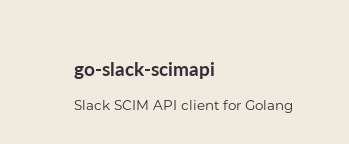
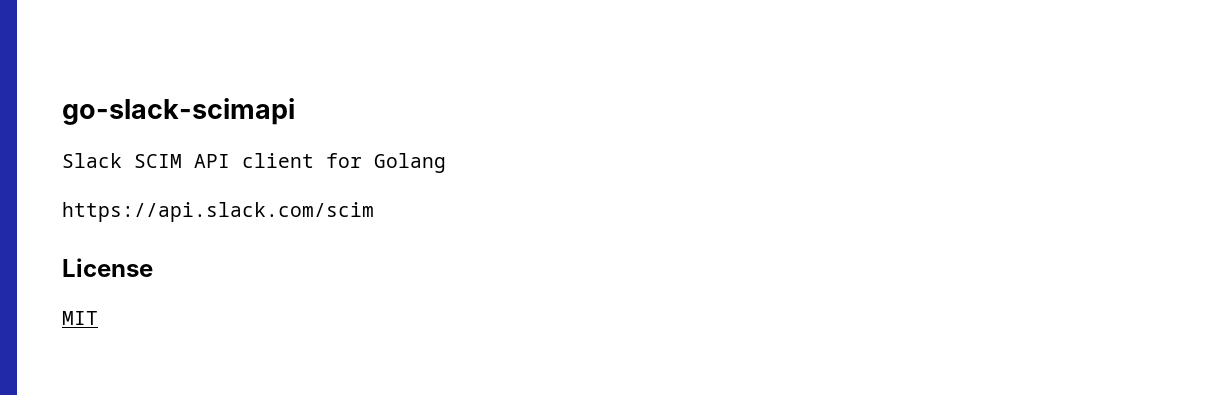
+ https://api.slack.com/scim
+ License
+ MIT

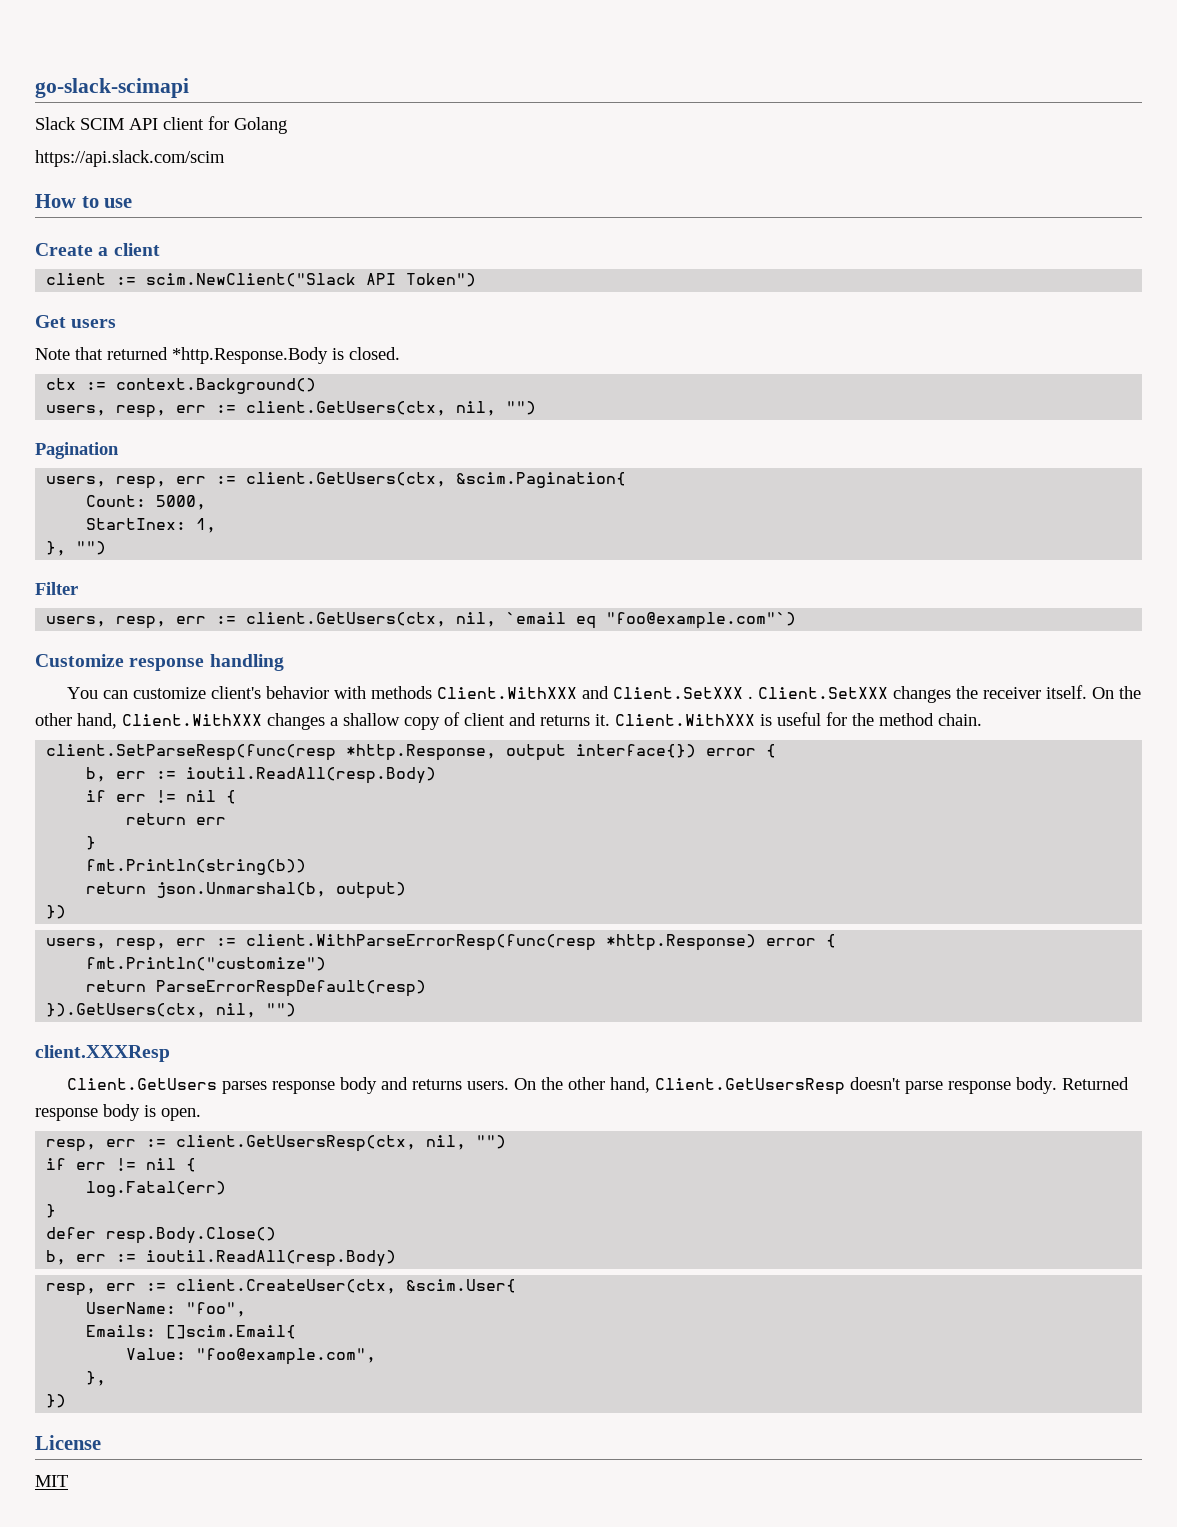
+ How to use
+ Create a client
+ client := scim.NewClient("Slack API Token")
+ Get users
+ Note that returned *http.Response.Body is closed.
+ ctx := context.Background()
+ users, resp, err := client.GetUsers(ctx, nil, "")
+ Pagination
+ users, resp, err := client.GetUsers(ctx, &scim.Pagination{
+ Count: 5000,
+ StartInex: 1,
+ }, "")
+ Filter
+ users, resp, err := client.GetUsers(ctx, nil, `email eq "foo@example.com"`)
+ Customize response handling
+ You can customize client's behavior with methods Client.WithXXX and Client.SetXXX . Client.SetXXX changes the receiver itself. On the other hand, Client.WithXXX changes a shallow copy of client and returns it. Client.WithXXX is useful for the method chain.
+ client.SetParseResp(func(resp *http.Response, output interface{}) error {
+ b, err := ioutil.ReadAll(resp.Body)
+ if err != nil {
+ return err
+ }
+ fmt.Println(string(b))
+ return json.Unmarshal(b, output)
+ })
+ users, resp, err := client.WithParseErrorResp(func(resp *http.Response) error {
+ fmt.Println("customize")
+ return ParseErrorRespDefault(resp)
+ }).GetUsers(ctx, nil, "")
+ client.XXXResp
+ Client.GetUsers parses response body and returns users. On the other hand, Client.GetUsersResp doesn't parse response body. Returned response body is open.
+ resp, err := client.GetUsersResp(ctx, nil, "")
+ if err != nil {
+ log.Fatal(err)
+ }
+ defer resp.Body.Close()
+ b, err := ioutil.ReadAll(resp.Body)
+ resp, err := client.CreateUser(ctx, &scim.User{
+ UserName: "foo",
+ Emails: []scim.Email{
+ Value: "foo@example.com",
+ },
+ })

